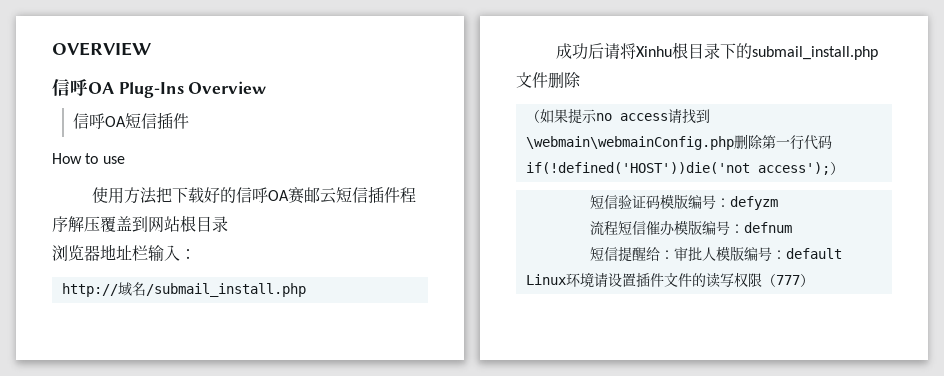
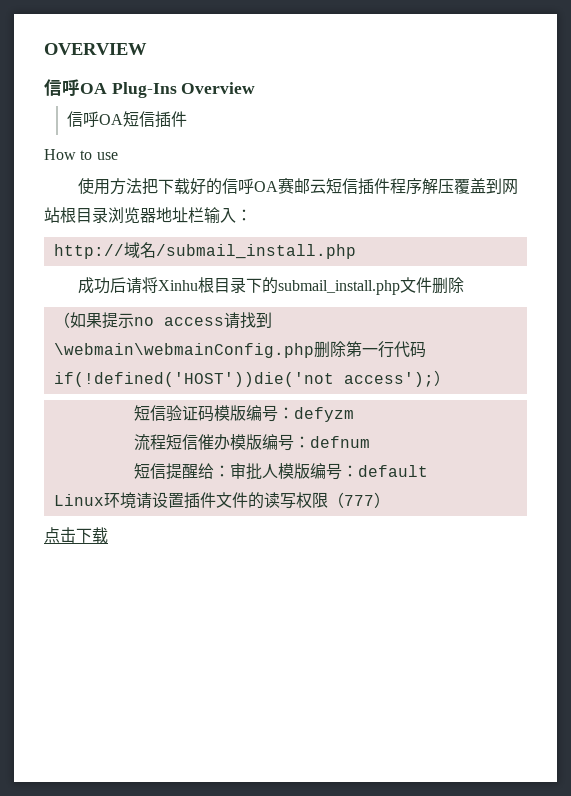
- 使用方法把下载好的信呼OA赛邮云短信插件程序解压覆盖到网站根目录
- 浏览器地址栏输入：
+ 使用方法把下载好的信呼OA赛邮云短信插件程序解压覆盖到网站根目录浏览器地址栏输入：
+ 点击下载

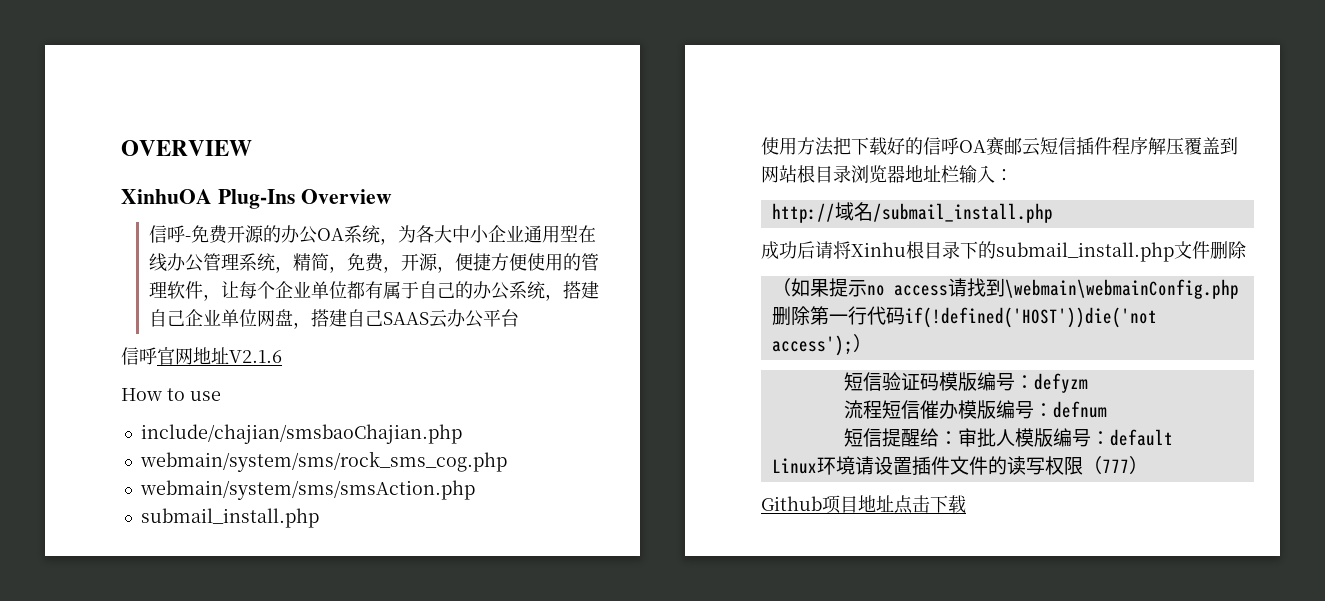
- 信呼OA Plug-Ins Overview
+ XinhuOA Plug-Ins Overview
- 信呼OA短信插件
+ 信呼-免费开源的办公OA系统，为各大中小企业通用型在线办公管理系统，精简，免费，开源，便捷方便使用的管理软件，让每个企业单位都有属于自己的办公系统，搭建自己企业单位网盘，搭建自己SAAS云办公平台
+ 信呼官网地址V2.1.6
+ include/chajian/smsbaoChajian.php
+ webmain/system/sms/rock_sms_cog.php
+ webmain/system/sms/smsAction.php
+ submail_install.php
- 点击下载
+ Github项目地址点击下载

